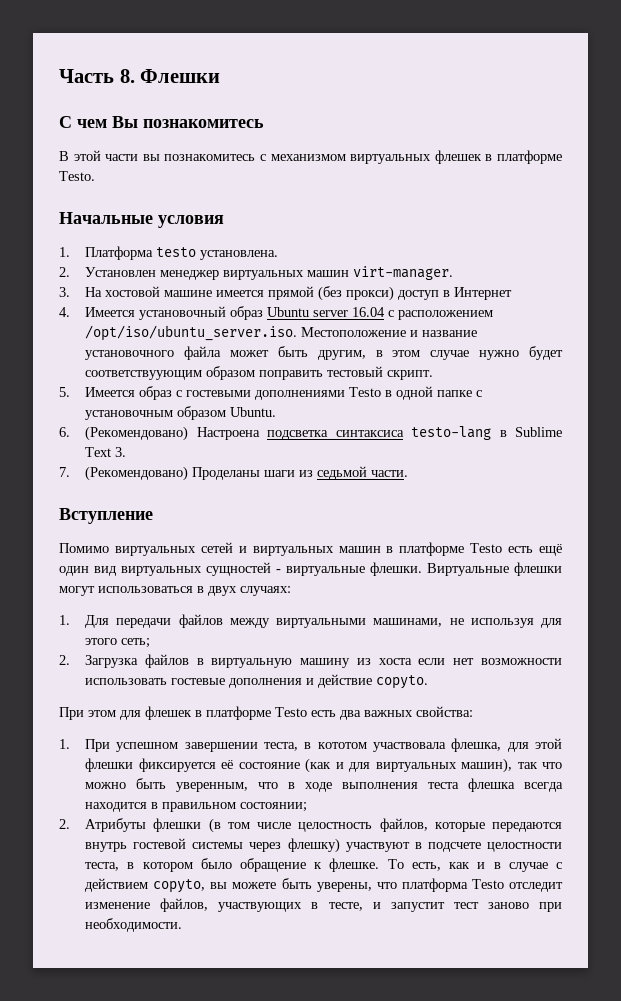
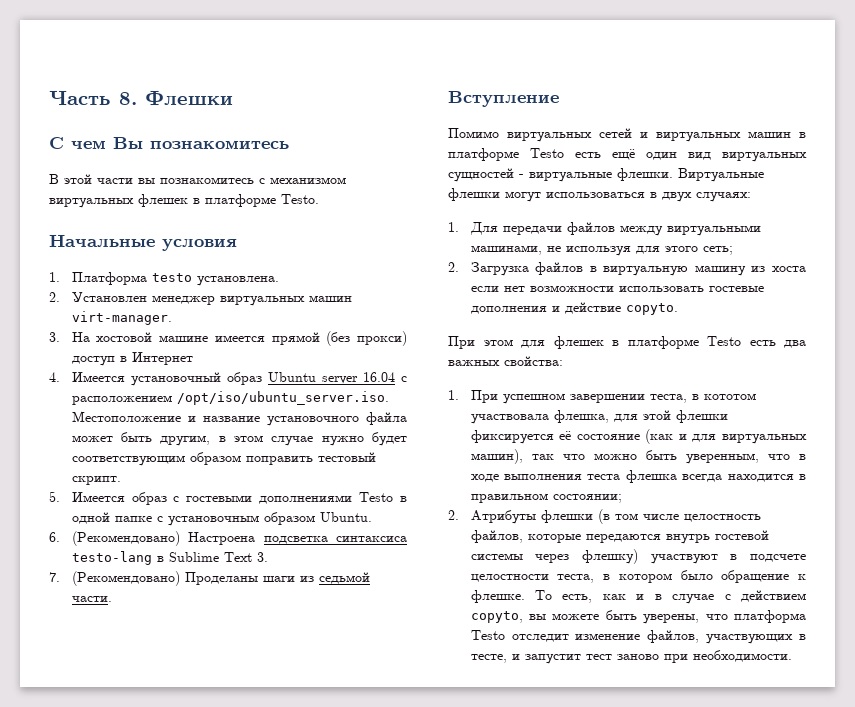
- 4. Имеется установочный образ Ubuntu server 16.04 с расположением /opt/iso/ubuntu_server.iso. Местоположение и название установочного файла может быть другим, в этом случае нужно будет соответствуующим образом поправить тестовый скрипт.
+ 4. Имеется установочный образ Ubuntu server 16.04 с расположением /opt/iso/ubuntu_server.iso. Местоположение и название установочного файла может быть другим, в этом случае нужно будет соответствующим образом поправить тестовый скрипт.

